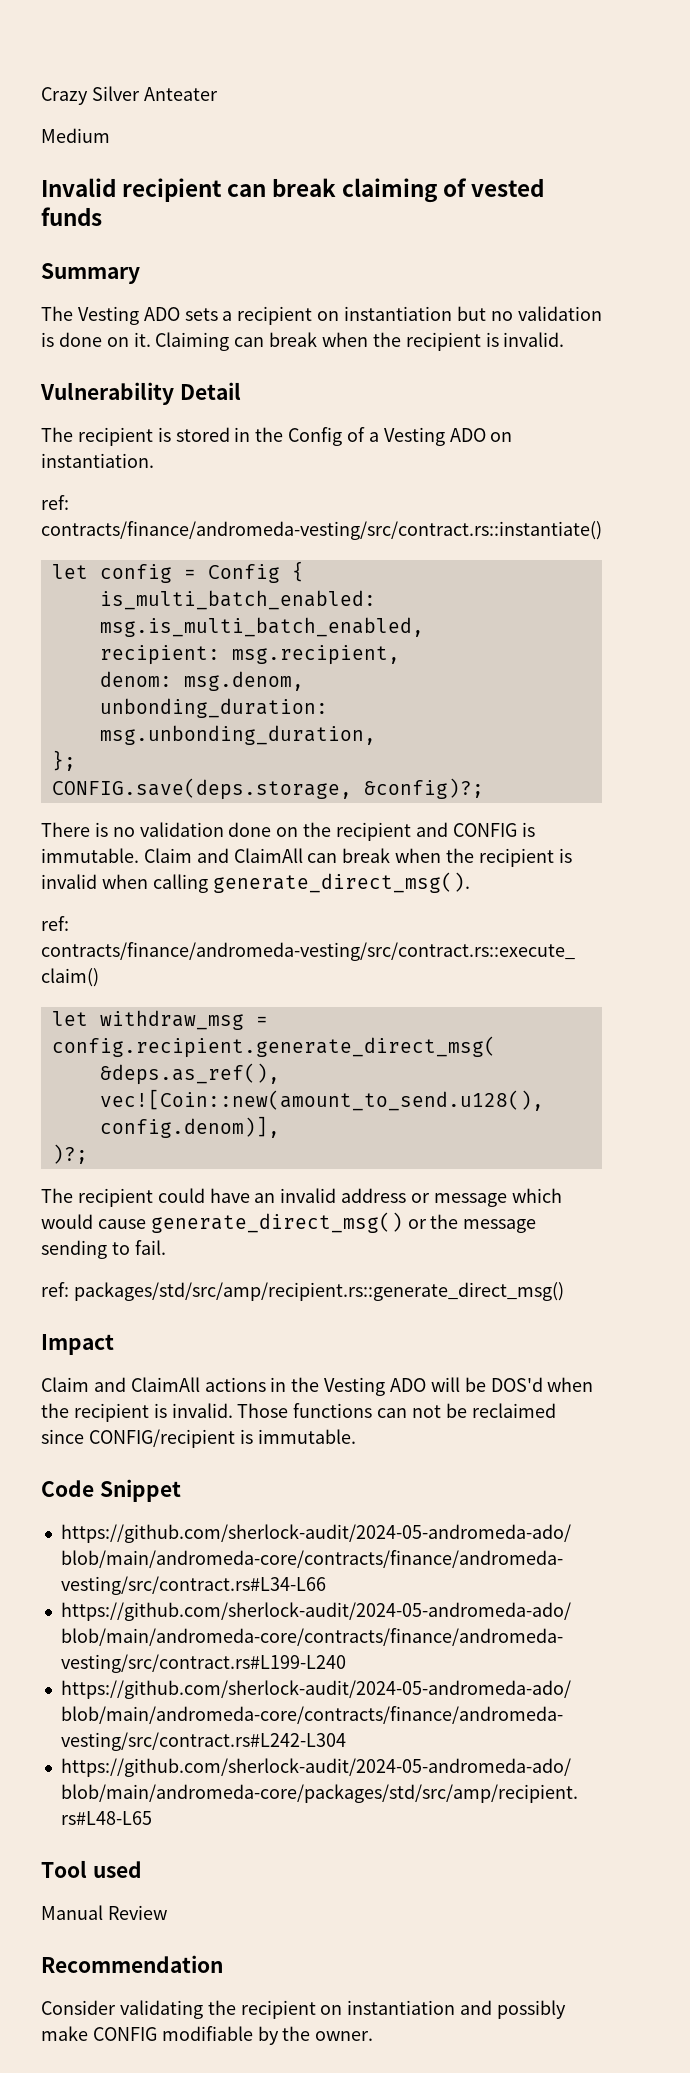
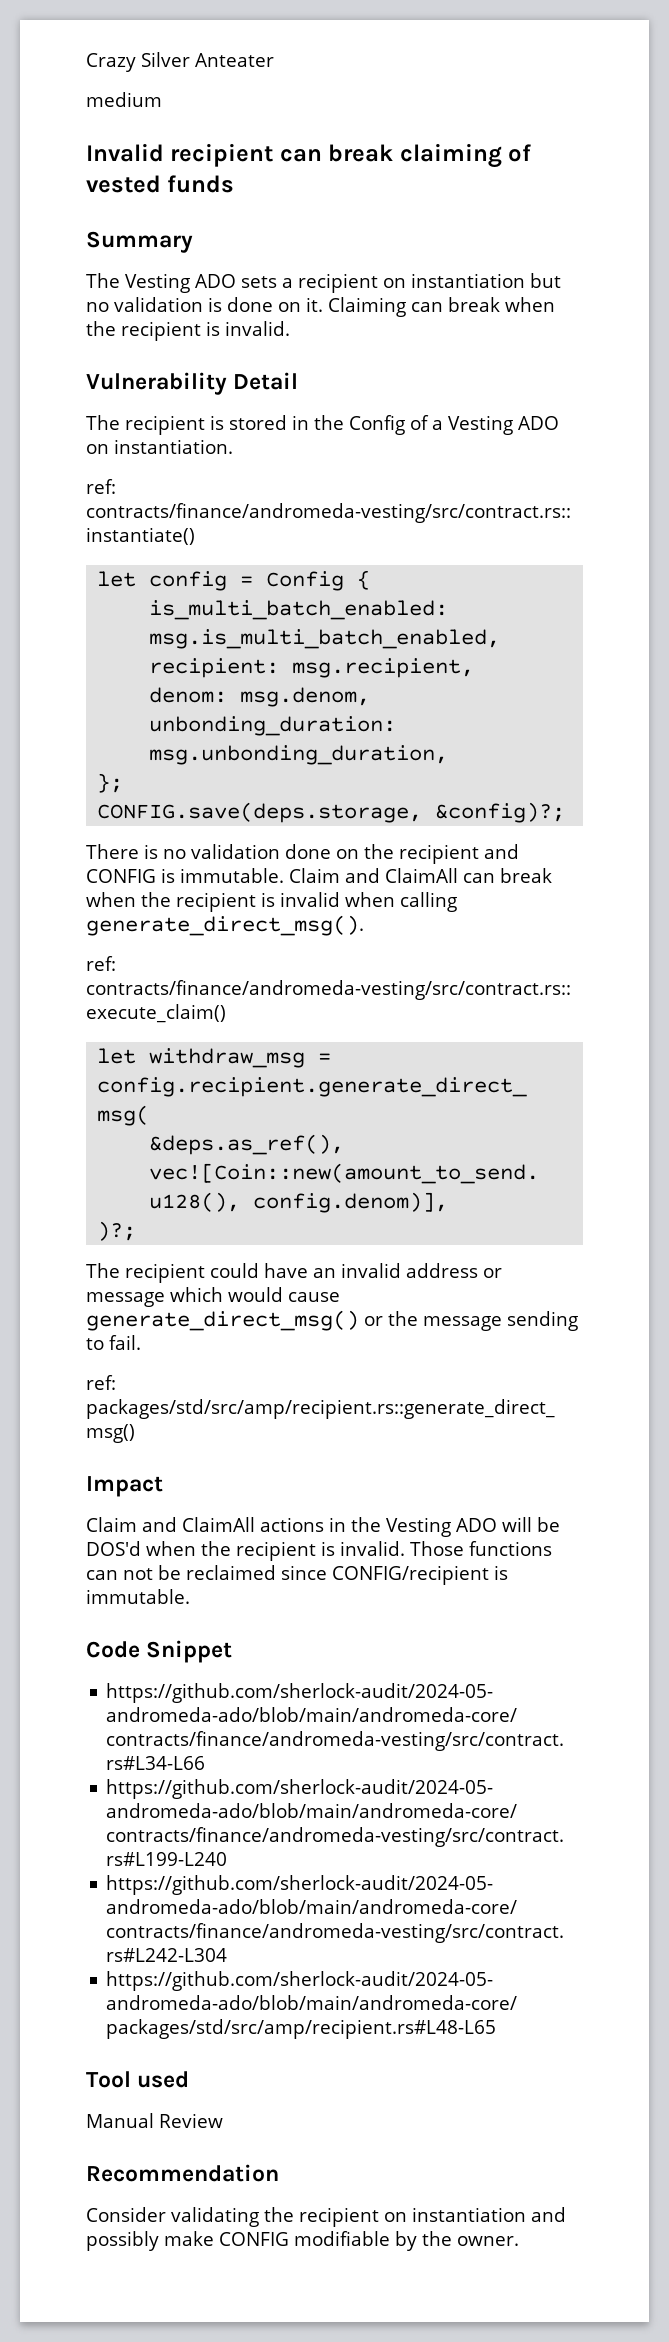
- Medium
+ medium

